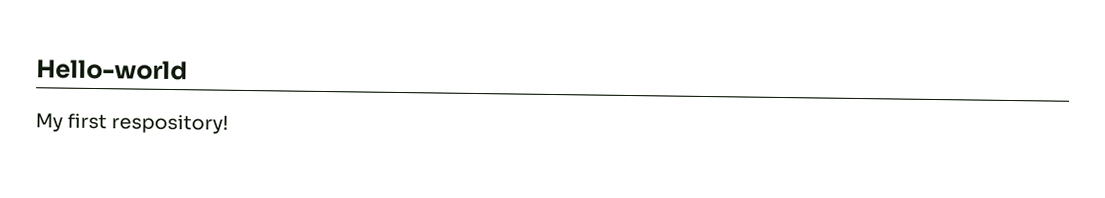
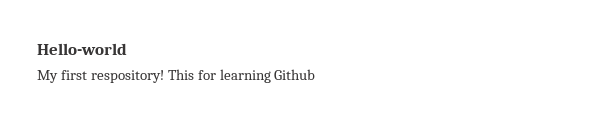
+ This for learning Github

